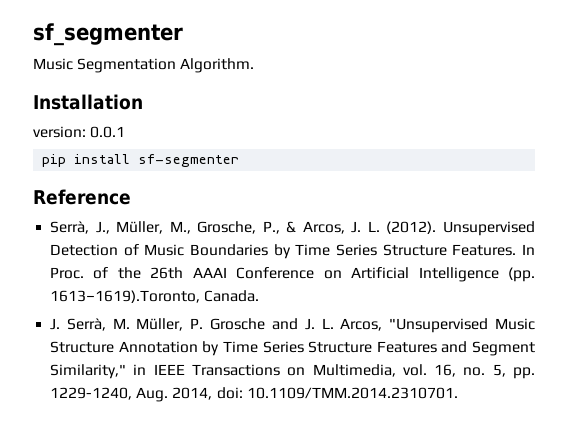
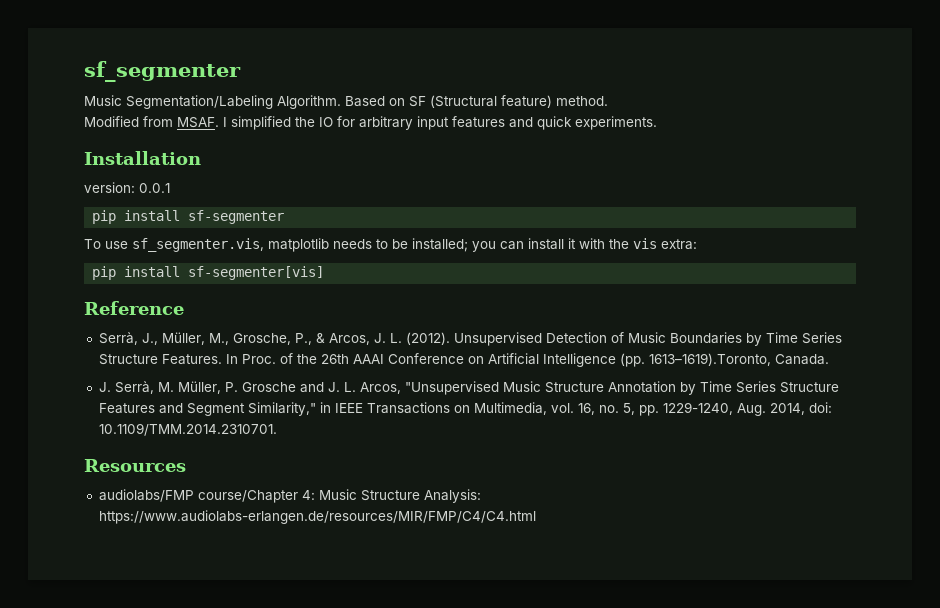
- Music Segmentation Algorithm.
+ Music Segmentation/Labeling Algorithm. Based on SF (Structural feature) method.
+ Modified from MSAF. I simplified the IO for arbitrary input features and quick experiments.
+ To use sf_segmenter.vis, matplotlib needs to be installed; you can install it with the vis extra:
+ pip install sf-segmenter[vis]
+ Resources
+ audiolabs/FMP course/Chapter 4: Music Structure Analysis: https://www.audiolabs-erlangen.de/resources/MIR/FMP/C4/C4.html

